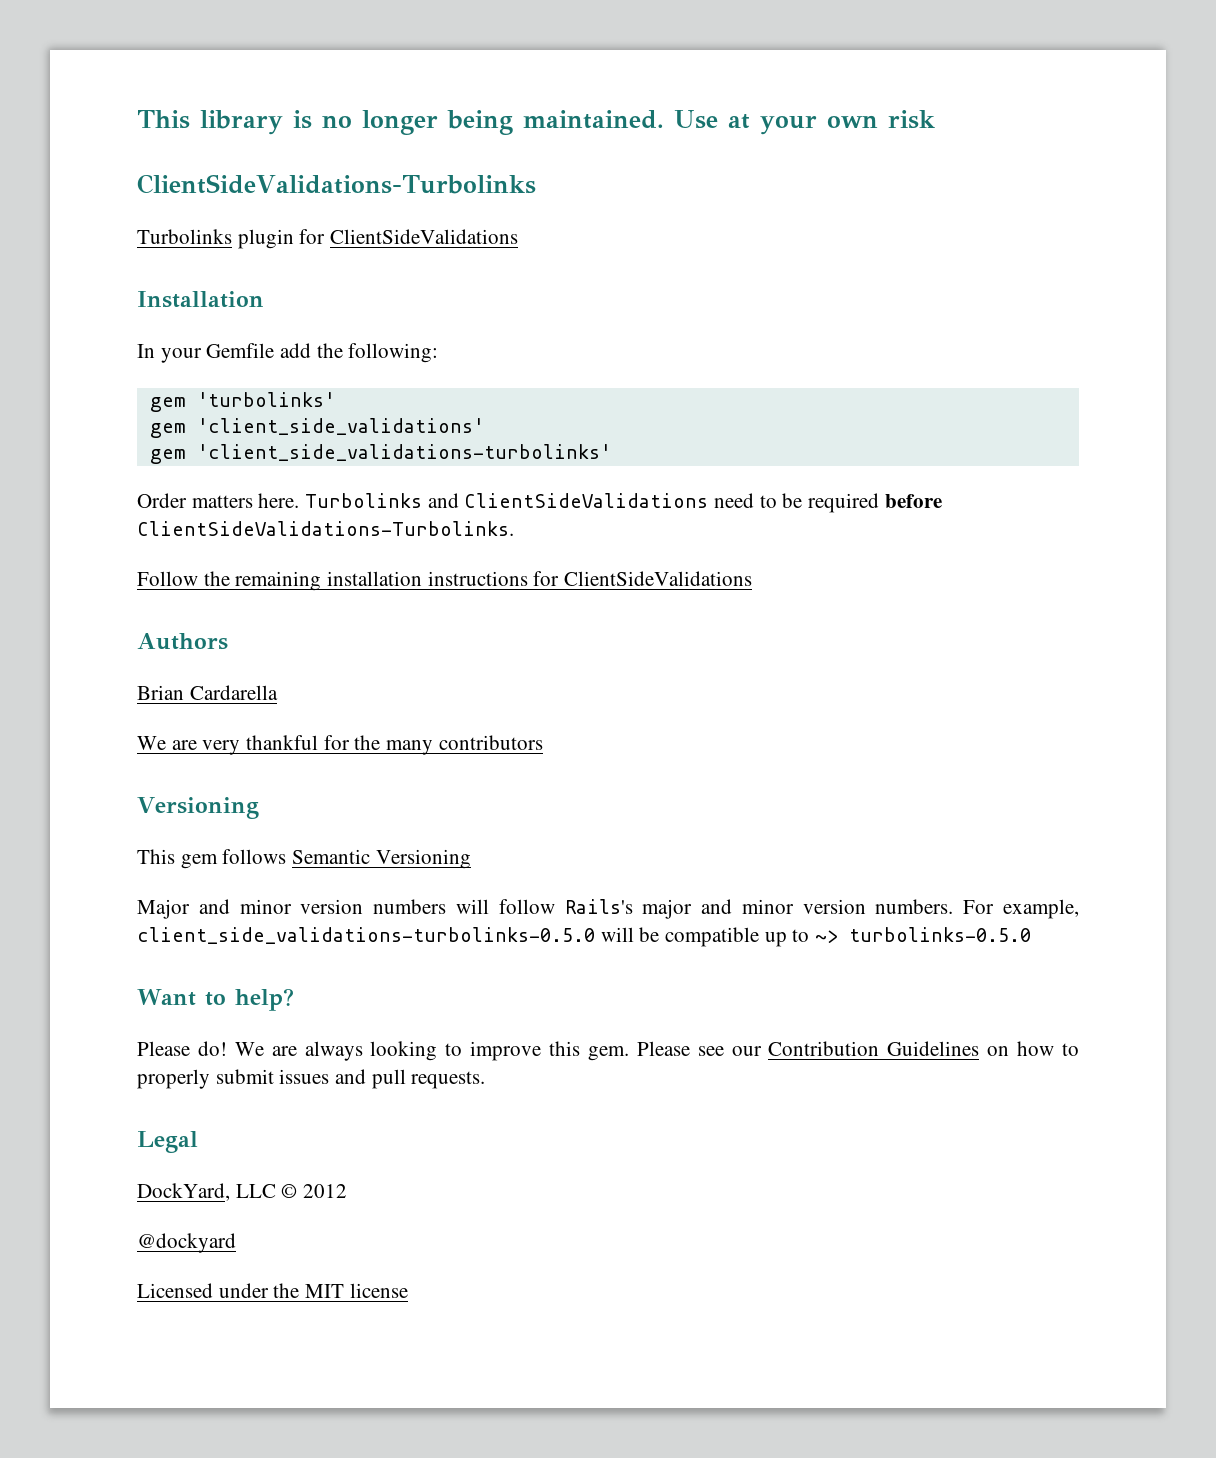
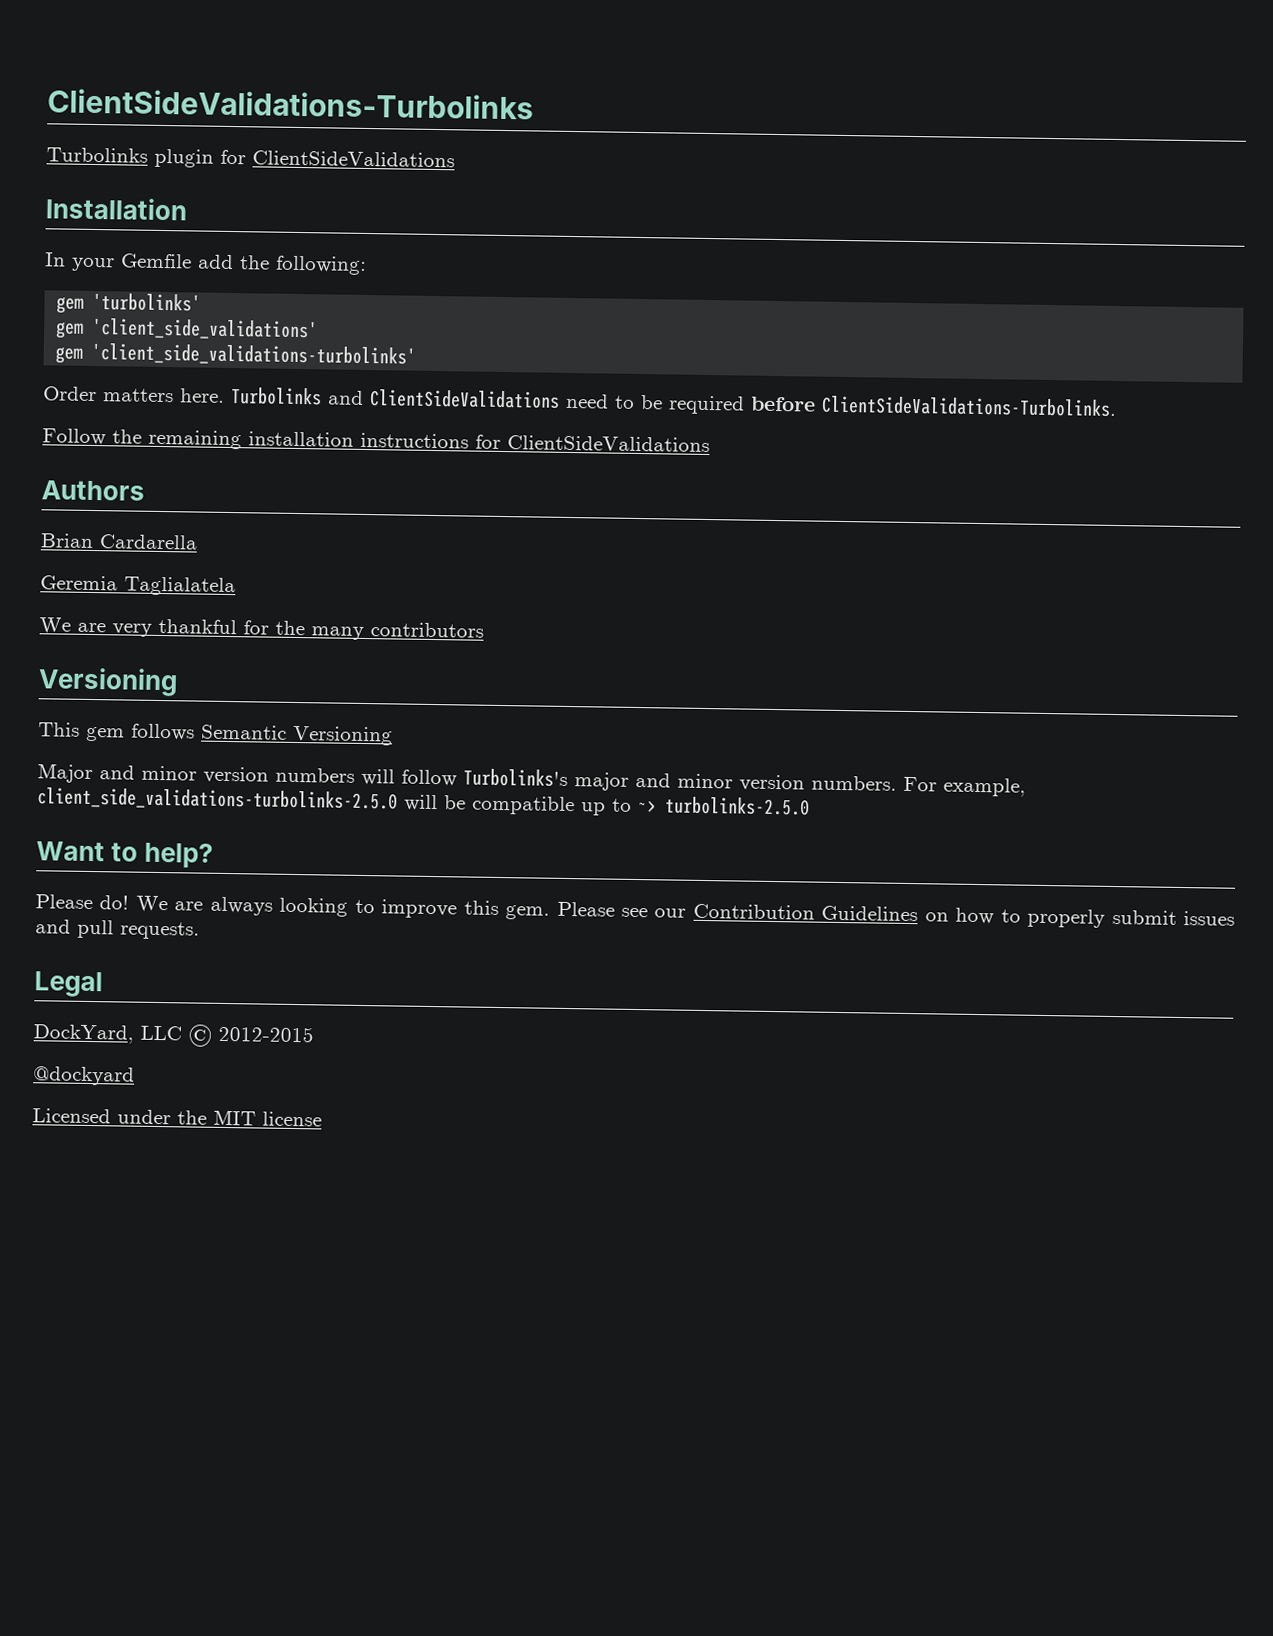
- This library is no longer being maintained. Use at your own risk
+ Geremia Taglialatela
- Major and minor version numbers will follow Rails's major and minor version numbers.
+ Major and minor version numbers will follow Turbolinks's major and minor version numbers.
- For example, client_side_validations-turbolinks-0.5.0 will be compatible up to ~> turbolinks-0.5.0
+ For example, client_side_validations-turbolinks-2.5.0 will be compatible up to ~> turbolinks-2.5.0
- DockYard, LLC © 2012
+ DockYard, LLC © 2012-2015

